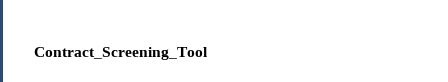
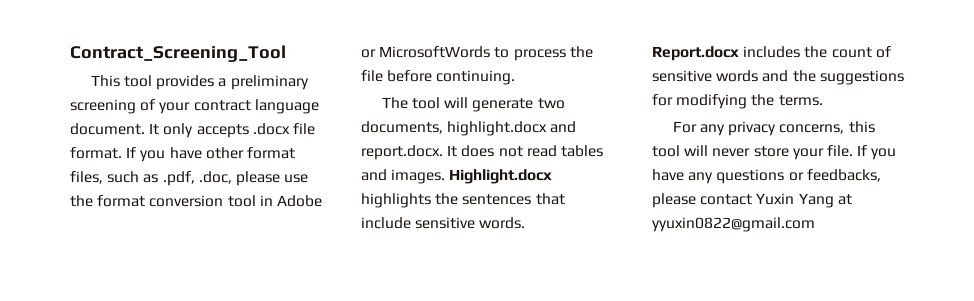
+ This tool provides a preliminary screening of your contract language document. It only accepts .docx file format. If you have other format files, such as .pdf, .doc, please use the format conversion tool in Adobe or MicrosoftWords to process the file before continuing.
+ The tool will generate two documents, highlight.docx and report.docx. It does not read tables and images. Highlight.docx highlights the sentences that include sensitive words. Report.docx includes the count of sensitive words and the suggestions for modifying the terms.
+ For any privacy concerns, this tool will never store your file. If you have any questions or feedbacks, please contact Yuxin Yang at yyuxin0822@gmail.com

